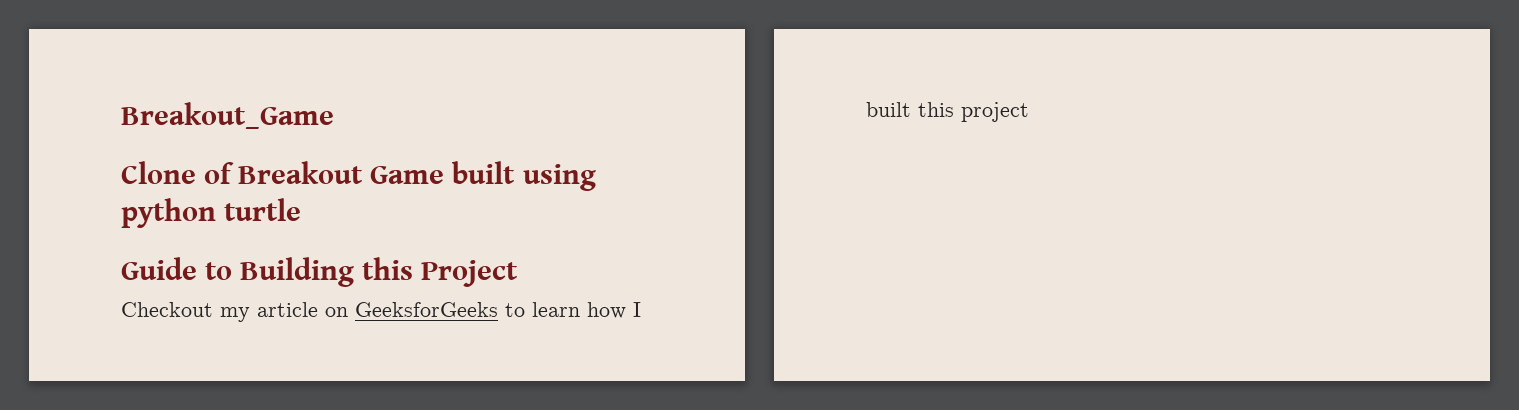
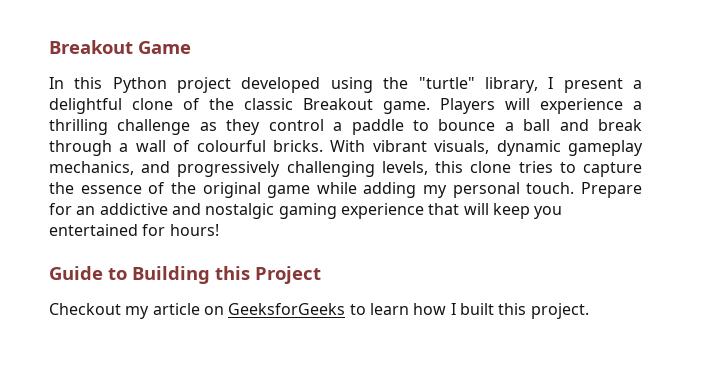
- Breakout_Game
- Clone of Breakout Game built using python turtle
+ Breakout Game
+ In this Python project developed using the "turtle" library, I present a delightful clone of the classic Breakout game. Players will experience a thrilling challenge as they control a paddle to bounce a ball and break through a wall of colourful bricks. With vibrant visuals, dynamic gameplay mechanics, and progressively challenging levels, this clone tries to capture the essence of the original game while adding my personal touch. Prepare for an addictive and nostalgic gaming experience that will keep you entertained for hours!
- Checkout my article on GeeksforGeeks to learn how I built this project
+ Checkout my article on GeeksforGeeks to learn how I built this project.

